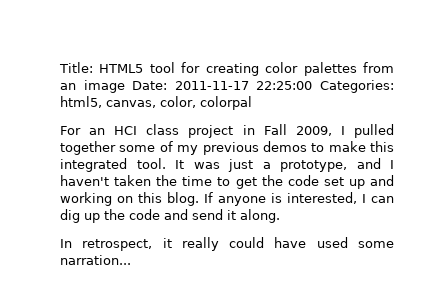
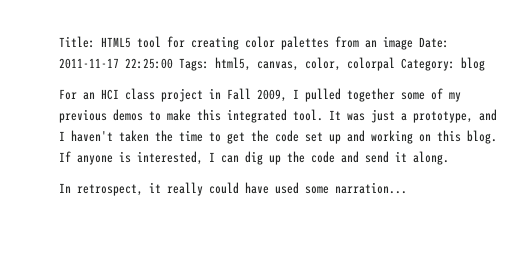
- Title: HTML5 tool for creating color palettes from an image Date: 2011-11-17 22:25:00 Categories: html5, canvas, color, colorpal
+ Title: HTML5 tool for creating color palettes from an image Date: 2011-11-17 22:25:00 Tags: html5, canvas, color, colorpal Category: blog

